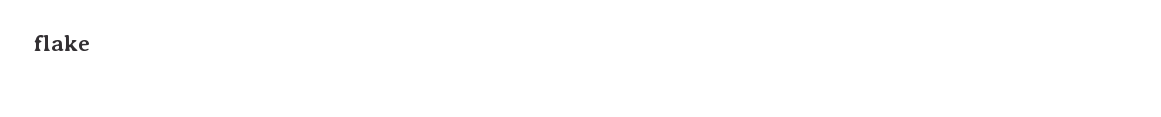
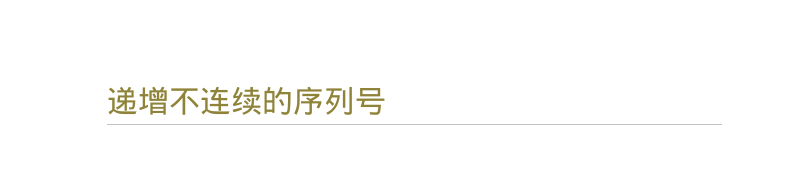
- flake
+ 递增不连续的序列号

